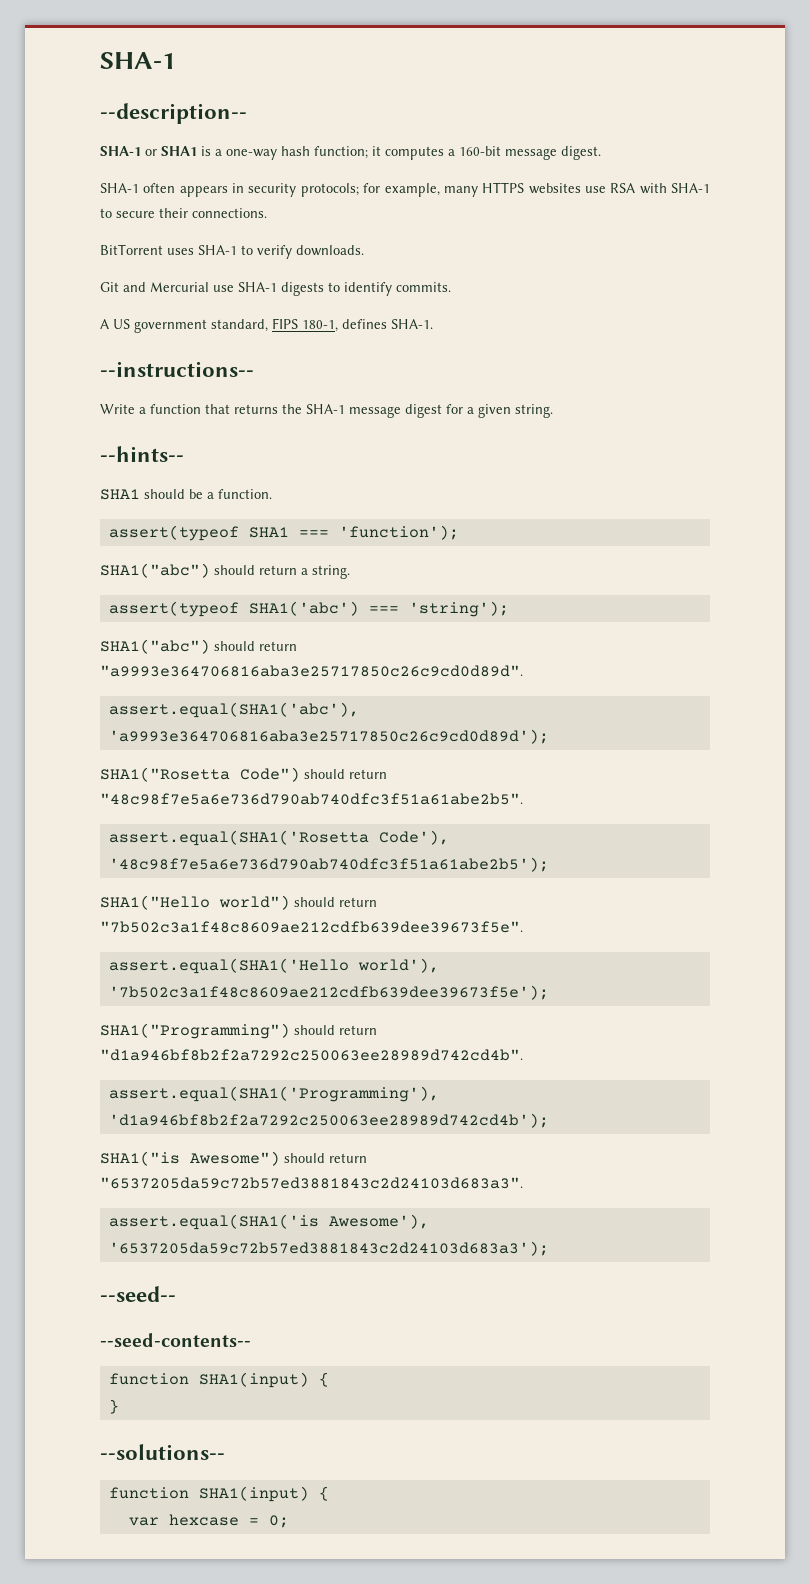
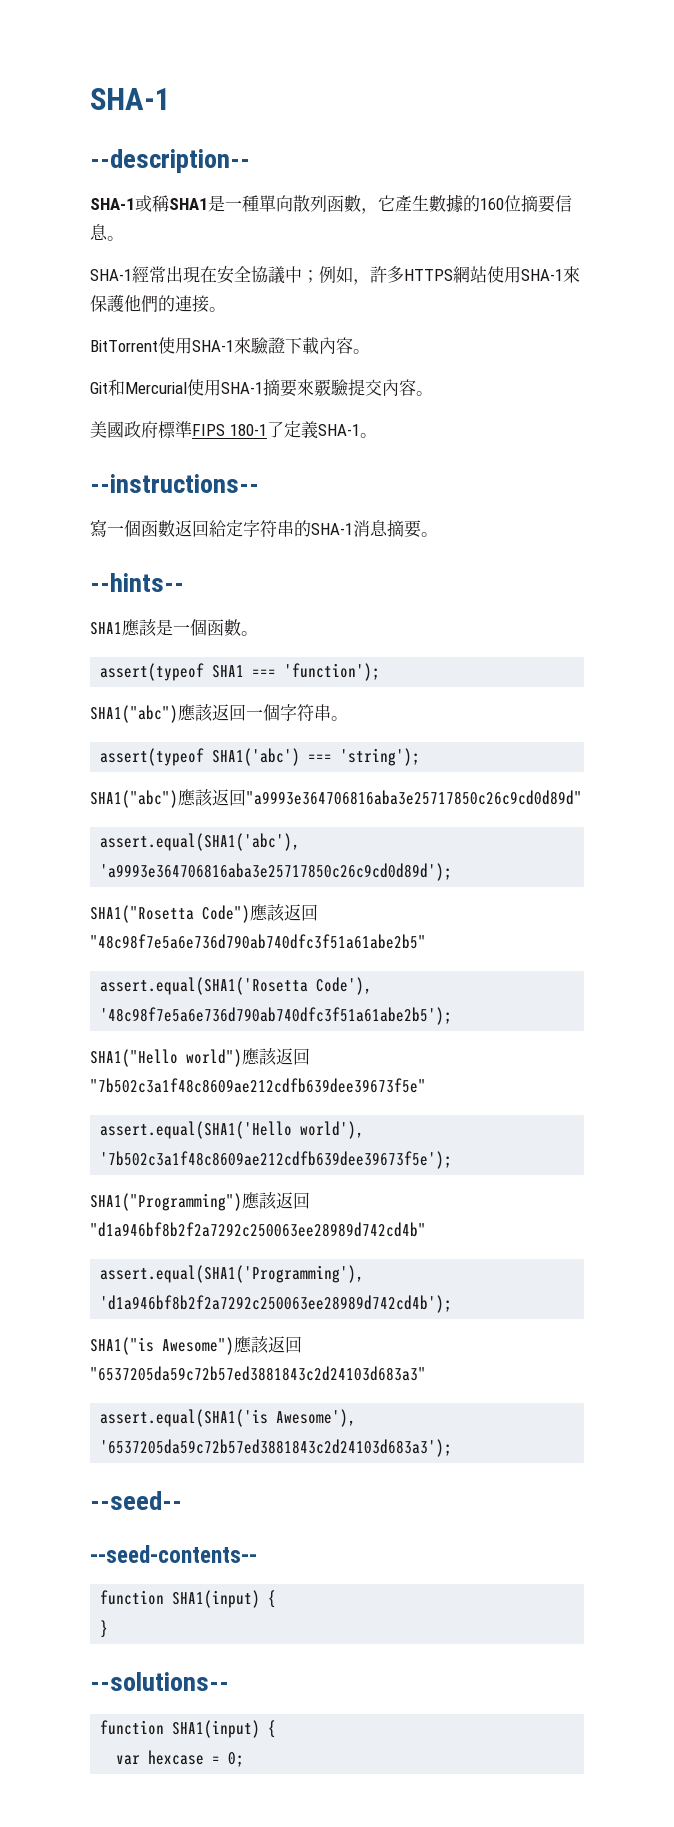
- SHA-1 or SHA1 is a one-way hash function; it computes a 160-bit message digest.
- SHA-1 often appears in security protocols; for example, many HTTPS websites use RSA with SHA-1 to secure their connections.
- BitTorrent uses SHA-1 to verify downloads.
- Git and Mercurial use SHA-1 digests to identify commits.
- A US government standard, FIPS 180-1, defines SHA-1.
+ SHA-1或稱SHA1是一種單向散列函數，它產生數據的160位摘要信息。
+ SHA-1經常出現在安全協議中；例如，許多HTTPS網站使用SHA-1來保護他們的連接。
+ BitTorrent使用SHA-1來驗證下載內容。
+ Git和Mercurial使用SHA-1摘要來覈驗提交內容。
+ 美國政府標準FIPS 180-1了定義SHA-1。
  --instructions--
- Write a function that returns the SHA-1 message digest for a given string.
+ 寫一個函數返回給定字符串的SHA-1消息摘要。
  --hints--
- SHA1 should be a function.
+ SHA1應該是一個函數。
- SHA1("abc") should return a string.
+ SHA1("abc")應該返回一個字符串。
- SHA1("abc") should return "a9993e364706816aba3e25717850c26c9cd0d89d".
+ SHA1("abc")應該返回"a9993e364706816aba3e25717850c26c9cd0d89d"
- SHA1("Rosetta Code") should return "48c98f7e5a6e736d790ab740dfc3f51a61abe2b5".
+ SHA1("Rosetta Code")應該返回"48c98f7e5a6e736d790ab740dfc3f51a61abe2b5"
- SHA1("Hello world") should return "7b502c3a1f48c8609ae212cdfb639dee39673f5e".
+ SHA1("Hello world")應該返回"7b502c3a1f48c8609ae212cdfb639dee39673f5e"
- SHA1("Programming") should return "d1a946bf8b2f2a7292c250063ee28989d742cd4b".
+ SHA1("Programming")應該返回"d1a946bf8b2f2a7292c250063ee28989d742cd4b"
- SHA1("is Awesome") should return "6537205da59c72b57ed3881843c2d24103d683a3".
+ SHA1("is Awesome")應該返回"6537205da59c72b57ed3881843c2d24103d683a3"

